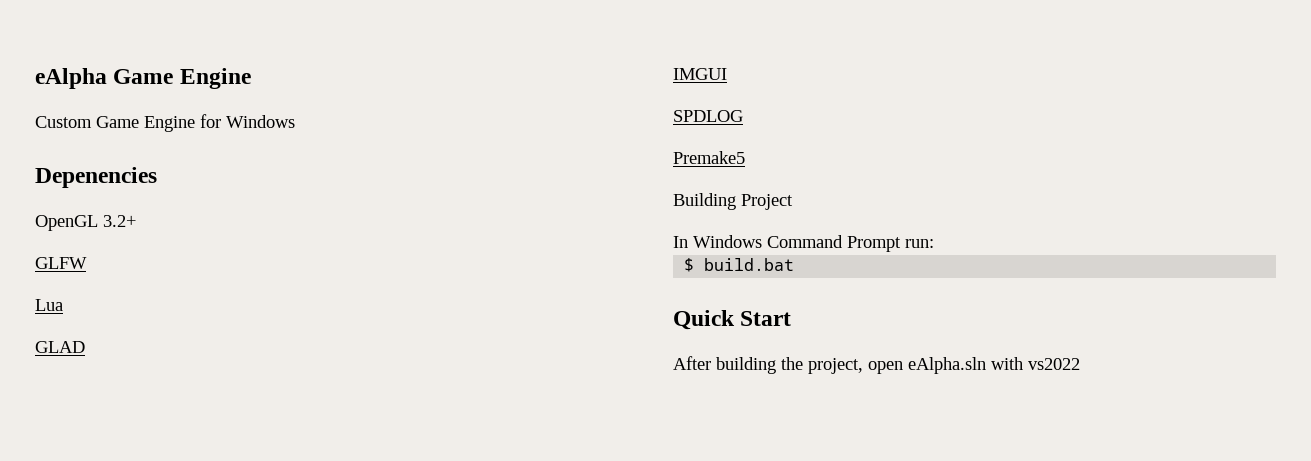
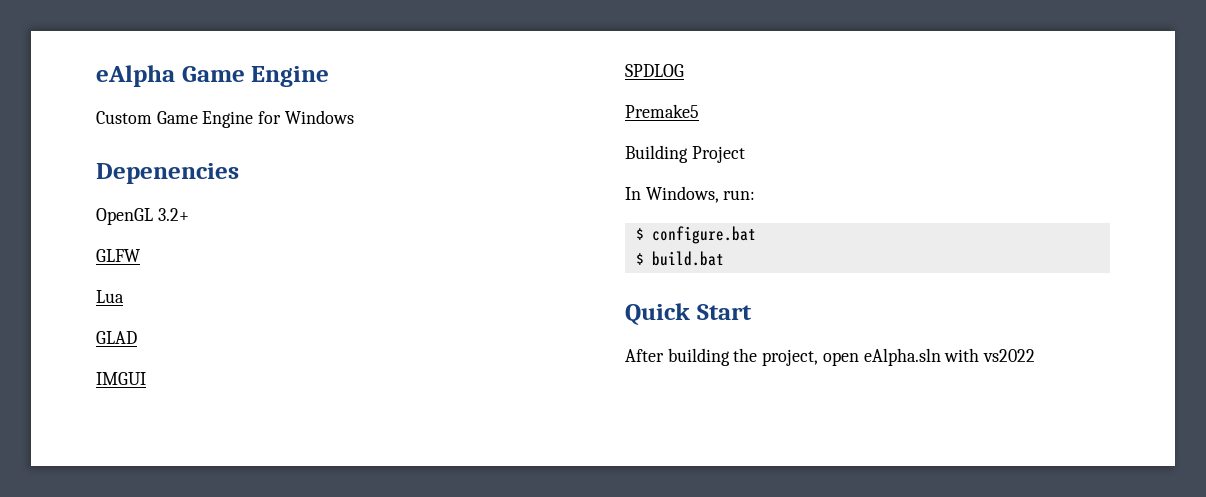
- In Windows Command Prompt run:
+ In Windows, run:
+ $ configure.bat

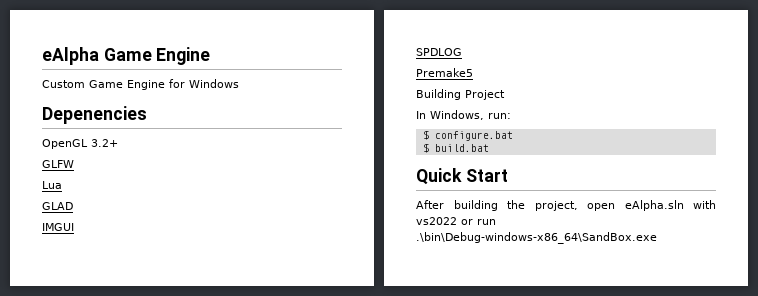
- After building the project, open eAlpha.sln with vs2022
+ After building the project, open eAlpha.sln with vs2022 or run .\bin\Debug-windows-x86_64\SandBox.exe

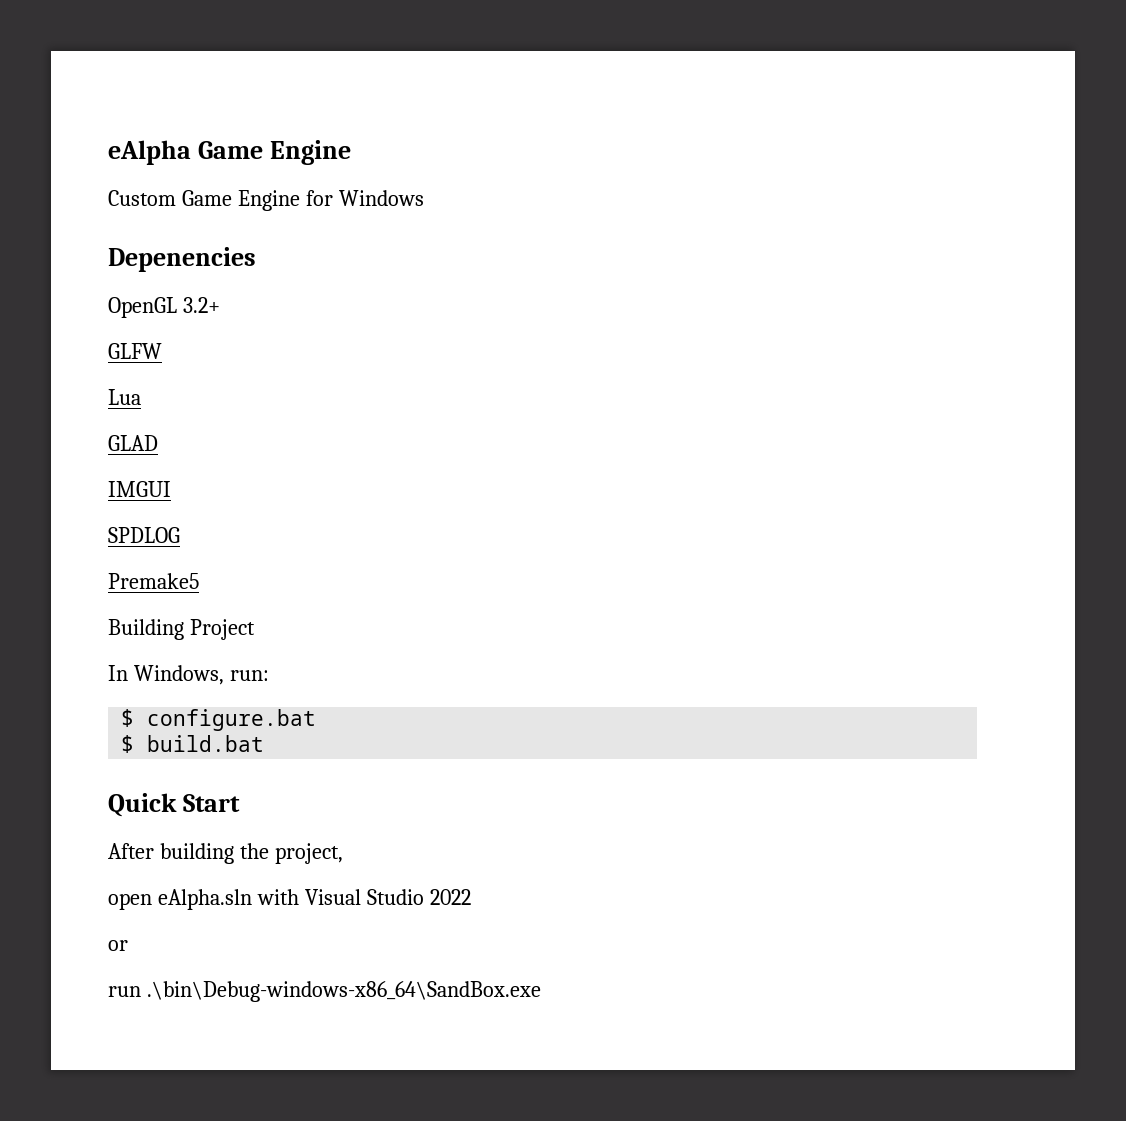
- After building the project, open eAlpha.sln with vs2022 or run .\bin\Debug-windows-x86_64\SandBox.exe
+ After building the project,
+ open eAlpha.sln with Visual Studio 2022
+ or
+ run .\bin\Debug-windows-x86_64\SandBox.exe

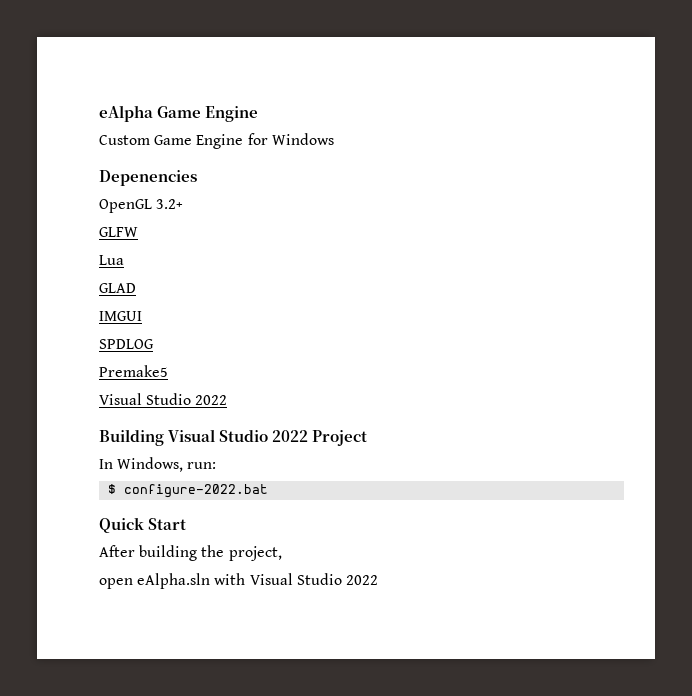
  Premake5
- Building Project
+ Visual Studio 2022
+ Building Visual Studio 2022 Project
- $ configure.bat
- $ build.bat
+ $ configure-2022.bat
- or
- run .\bin\Debug-windows-x86_64\SandBox.exe

